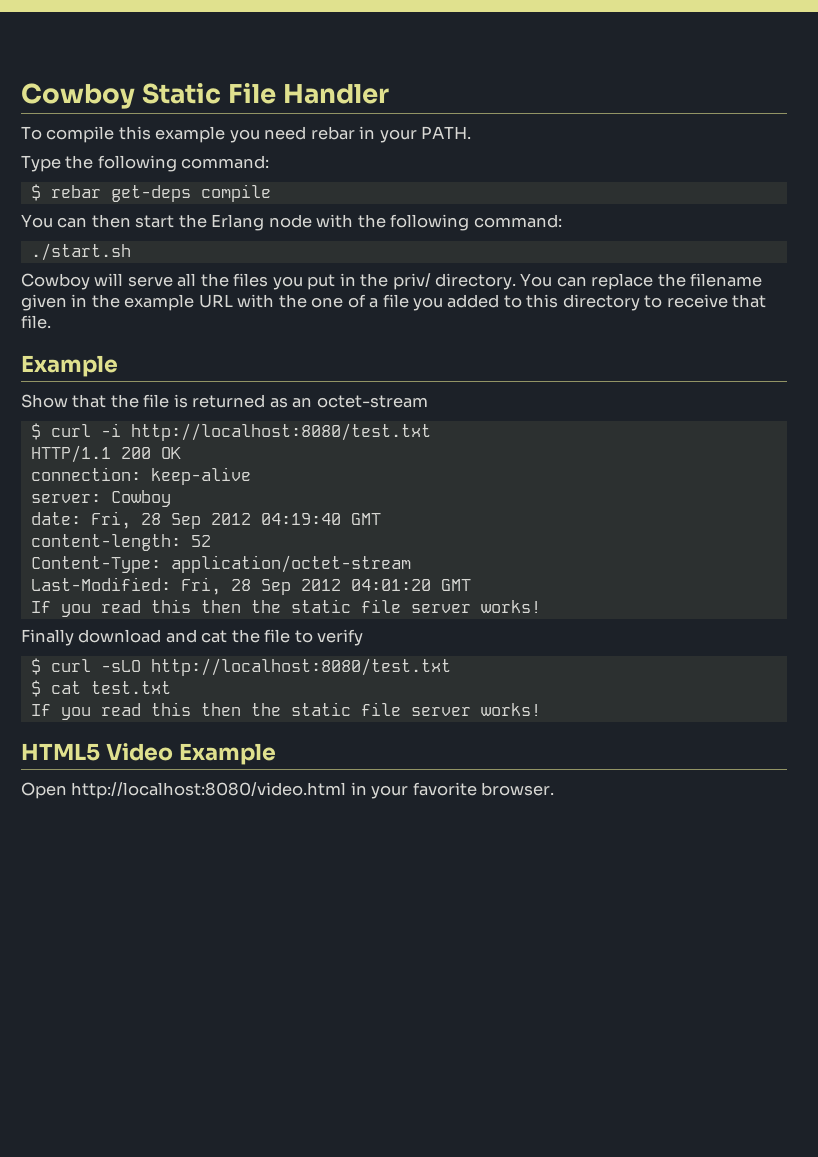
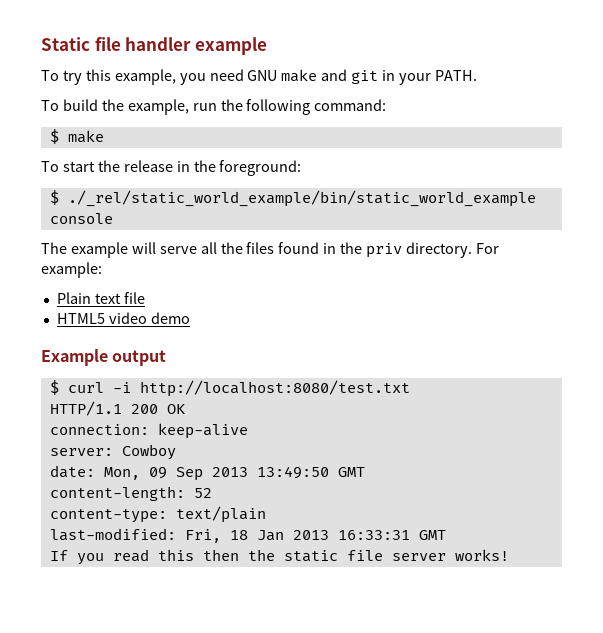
- Cowboy Static File Handler
- To compile this example you need rebar in your PATH.
- Type the following command:
- $ rebar get-deps compile
- You can then start the Erlang node with the following command:
- ./start.sh
- Cowboy will serve all the files you put in the priv/ directory. You can replace the filename given in the example URL with the one of a file you added to this directory to receive that file.
- Example
- Show that the file is returned as an octet-stream
+ Static file handler example
+ To try this example, you need GNU make and git in your PATH.
+ To build the example, run the following command:
+ $ make
+ To start the release in the foreground:
+ $ ./_rel/static_world_example/bin/static_world_example console
+ The example will serve all the files found in the priv directory. For example:
+ Plain text file
+ HTML5 video demo
+ Example output
- date: Fri, 28 Sep 2012 04:19:40 GMT
+ date: Mon, 09 Sep 2013 13:49:50 GMT
  content-length: 52
- Content-Type: application/octet-stream
- Last-Modified: Fri, 28 Sep 2012 04:01:20 GMT
+ content-type: text/plain
+ last-modified: Fri, 18 Jan 2013 16:33:31 GMT
- Finally download and cat the file to verify
- $ curl -sLO http://localhost:8080/test.txt
- $ cat test.txt
- If you read this then the static file server works!
- HTML5 Video Example
- Open http://localhost:8080/video.html in your favorite browser.

